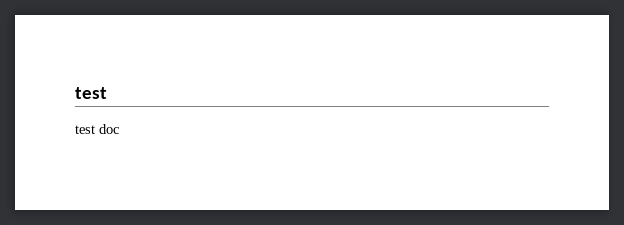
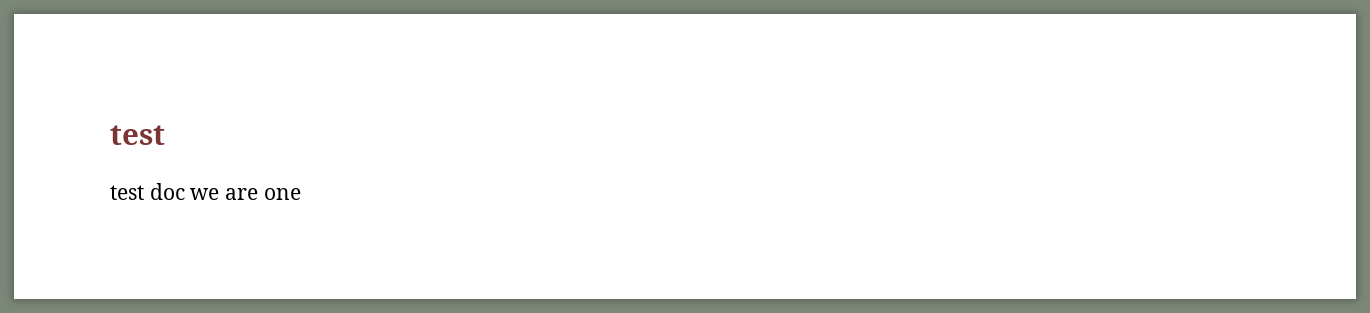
- test doc
+ test doc we are one

